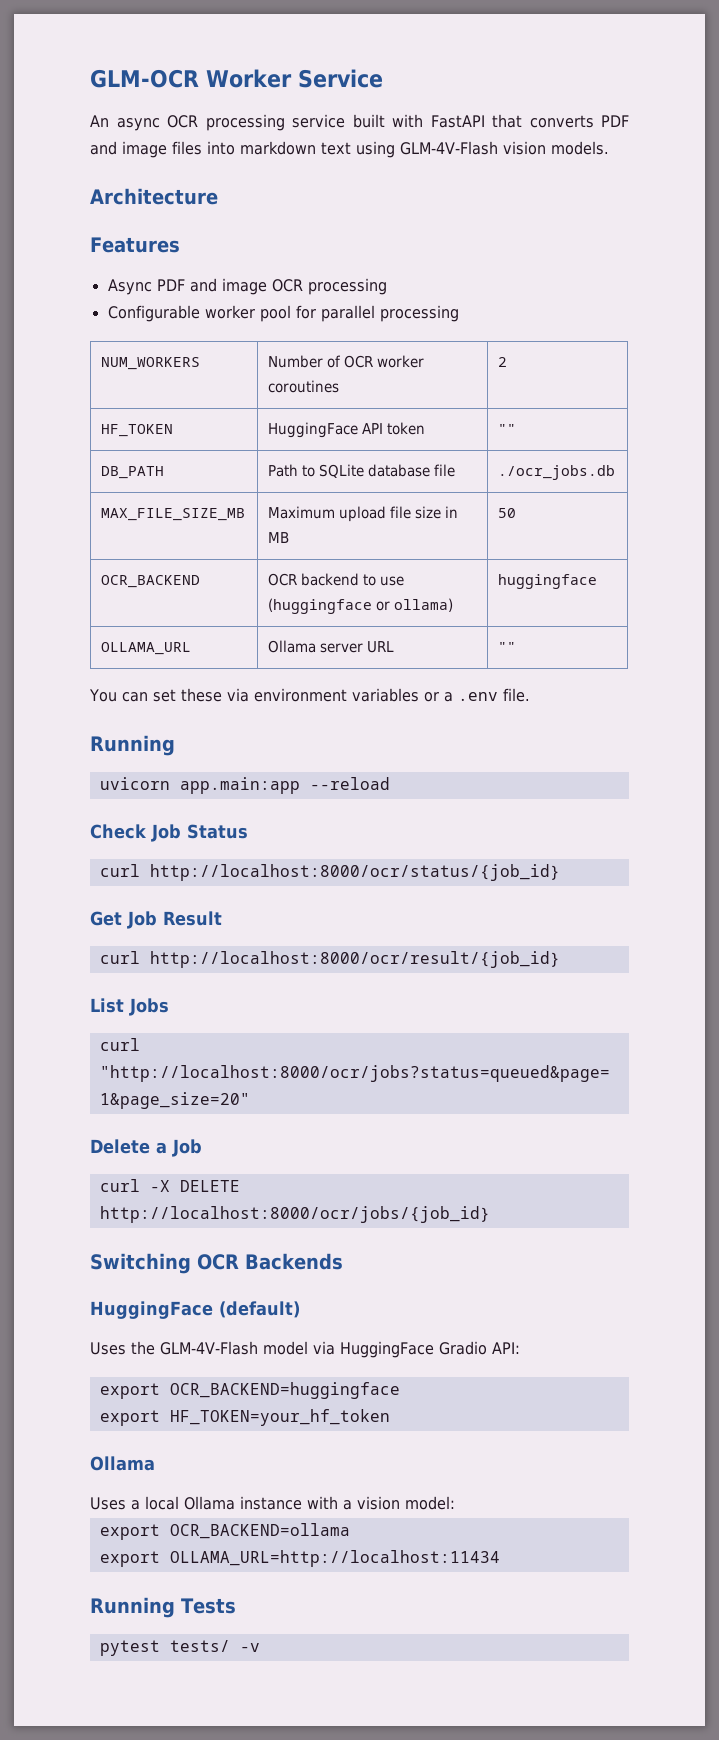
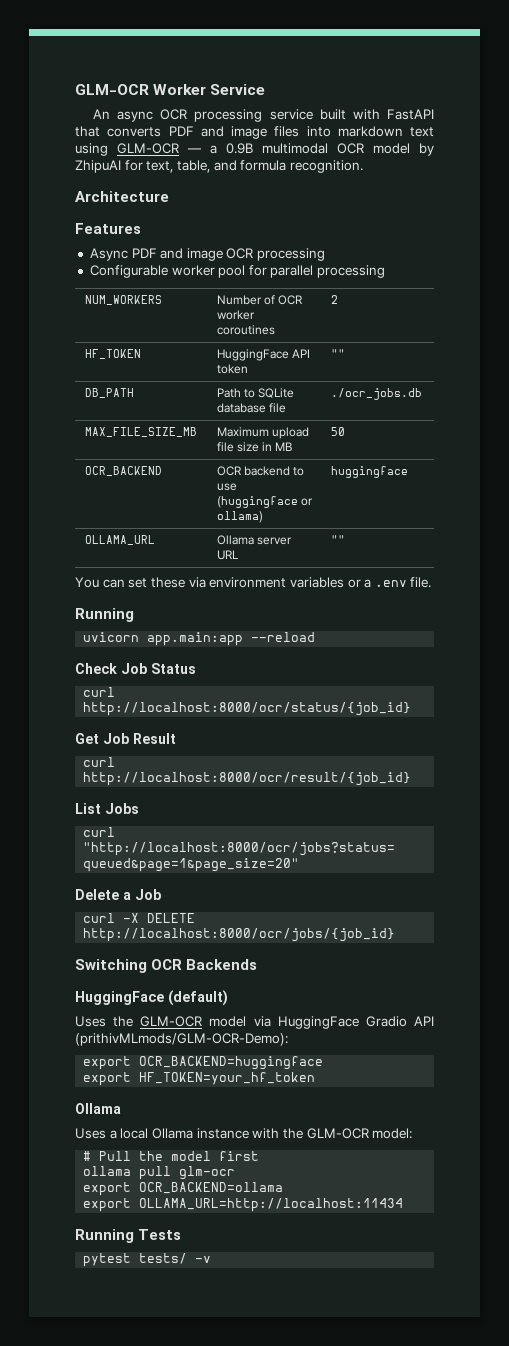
- An async OCR processing service built with FastAPI that converts PDF and image files into markdown text using GLM-4V-Flash vision models.
+ An async OCR processing service built with FastAPI that converts PDF and image files into markdown text using GLM-OCR — a 0.9B multimodal OCR model by ZhipuAI for text, table, and formula recognition.
- Uses the GLM-4V-Flash model via HuggingFace Gradio API:
+ Uses the GLM-OCR model via HuggingFace Gradio API (prithivMLmods/GLM-OCR-Demo):
- Uses a local Ollama instance with a vision model:
+ Uses a local Ollama instance with the GLM-OCR model:
+ # Pull the model first
+ ollama pull glm-ocr

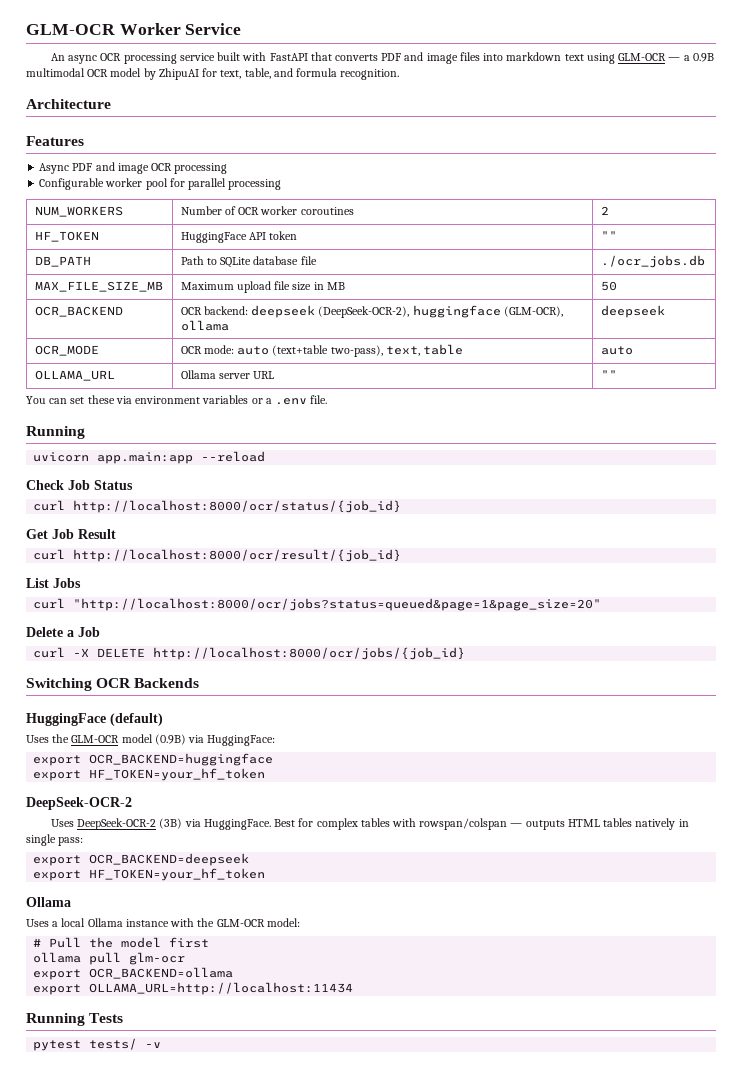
- OCR_BACKEND | OCR backend to use (huggingface or ollama) | huggingface
+ OCR_BACKEND | OCR backend: deepseek (DeepSeek-OCR-2), huggingface (GLM-OCR), ollama | deepseek
+ OCR_MODE | OCR mode: auto (text+table two-pass), text, table | auto
- Uses the GLM-OCR model via HuggingFace Gradio API (prithivMLmods/GLM-OCR-Demo):
+ Uses the GLM-OCR model (0.9B) via HuggingFace:
  export OCR_BACKEND=huggingface
+ export HF_TOKEN=your_hf_token
+ DeepSeek-OCR-2
+ Uses DeepSeek-OCR-2 (3B) via HuggingFace. Best for complex tables with rowspan/colspan — outputs HTML tables natively in single pass:
+ export OCR_BACKEND=deepseek

